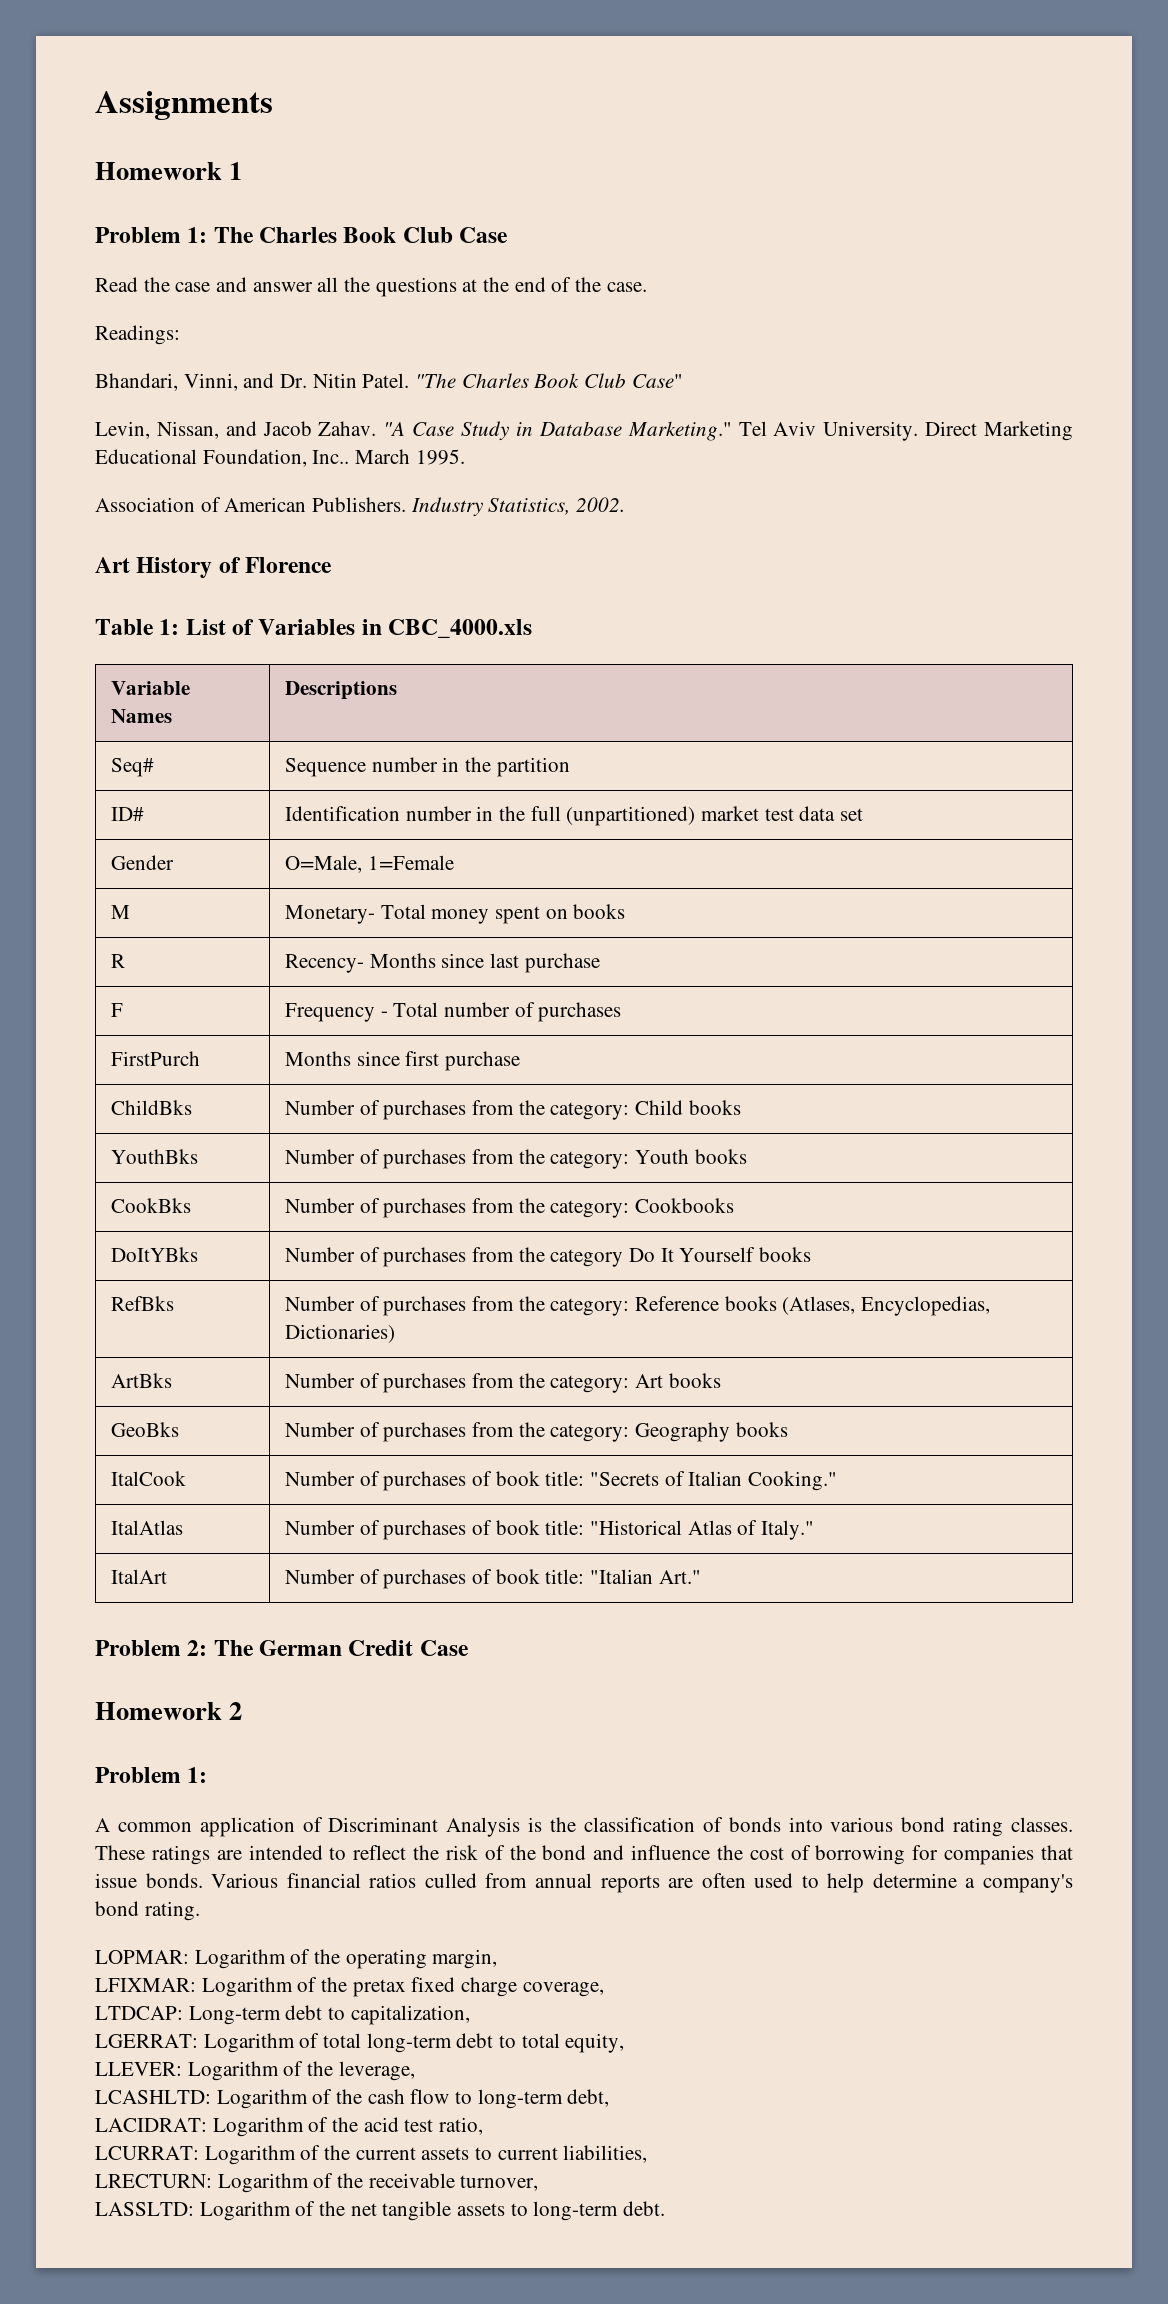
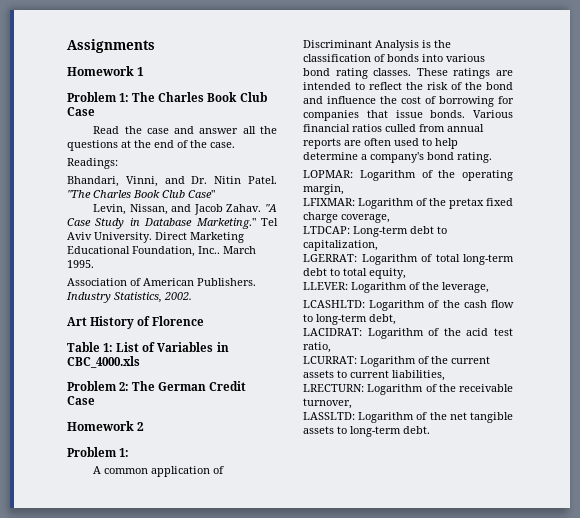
- Variable Names | Descriptions
- Seq# | Sequence number in the partition
- ID# | Identification number in the full (unpartitioned) market test data set
- Gender | O=Male, 1=Female
- M | Monetary- Total money spent on books
- R | Recency- Months since last purchase
- F | Frequency - Total number of purchases
- FirstPurch | Months since first purchase
- ChildBks | Number of purchases from the category: Child books
- YouthBks | Number of purchases from the category: Youth books
- CookBks | Number of purchases from the category: Cookbooks
- DoItYBks | Number of purchases from the category Do It Yourself books
- RefBks | Number of purchases from the category: Reference books (Atlases, Encyclopedias, Dictionaries)
- ArtBks | Number of purchases from the category: Art books
- GeoBks | Number of purchases from the category: Geography books
- ItalCook | Number of purchases of book title: "Secrets of Italian Cooking."
- ItalAtlas | Number of purchases of book title: "Historical Atlas of Italy."
- ItalArt | Number of purchases of book title: "Italian Art."

